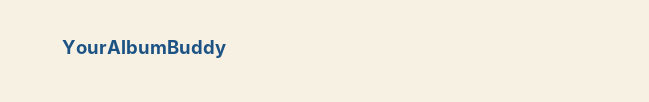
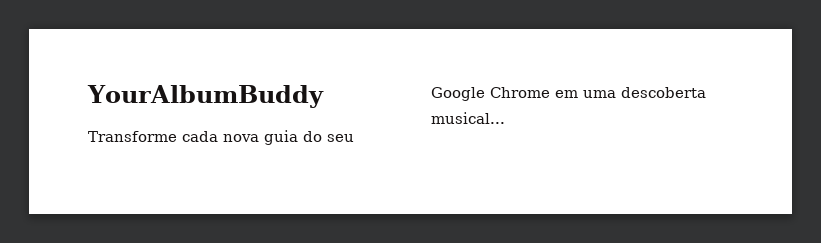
+ Transforme cada nova guia do seu Google Chrome em uma descoberta musical...

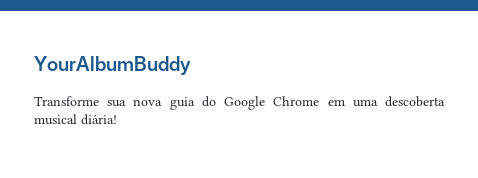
- Transforme cada nova guia do seu Google Chrome em uma descoberta musical...
+ Transforme sua nova guia do Google Chrome em uma descoberta musical diária!

